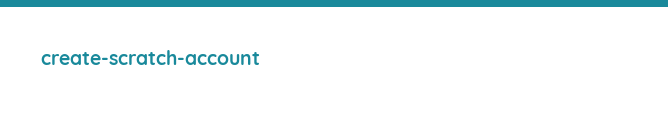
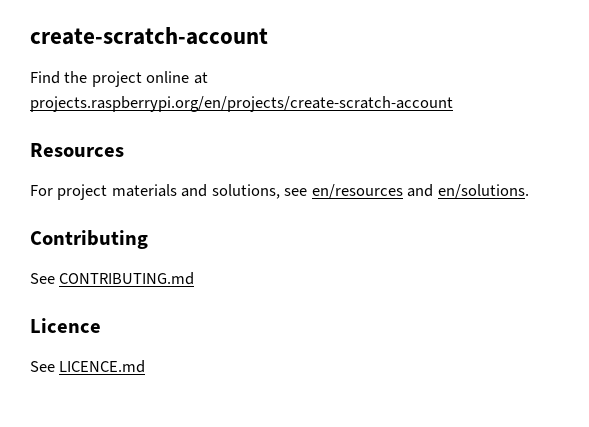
+ Find the project online at projects.raspberrypi.org/en/projects/create-scratch-account
+ Resources
+ For project materials and solutions, see en/resources and en/solutions.
+ Contributing
+ See CONTRIBUTING.md
+ Licence
+ See LICENCE.md

